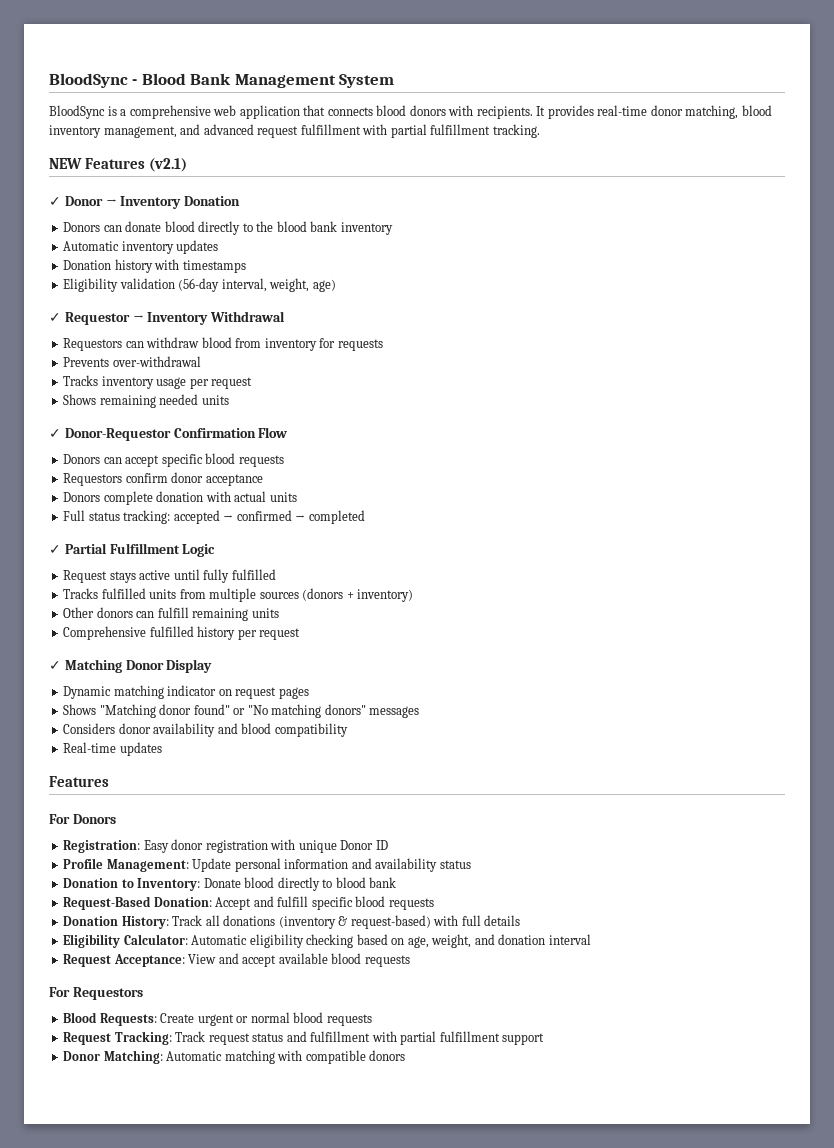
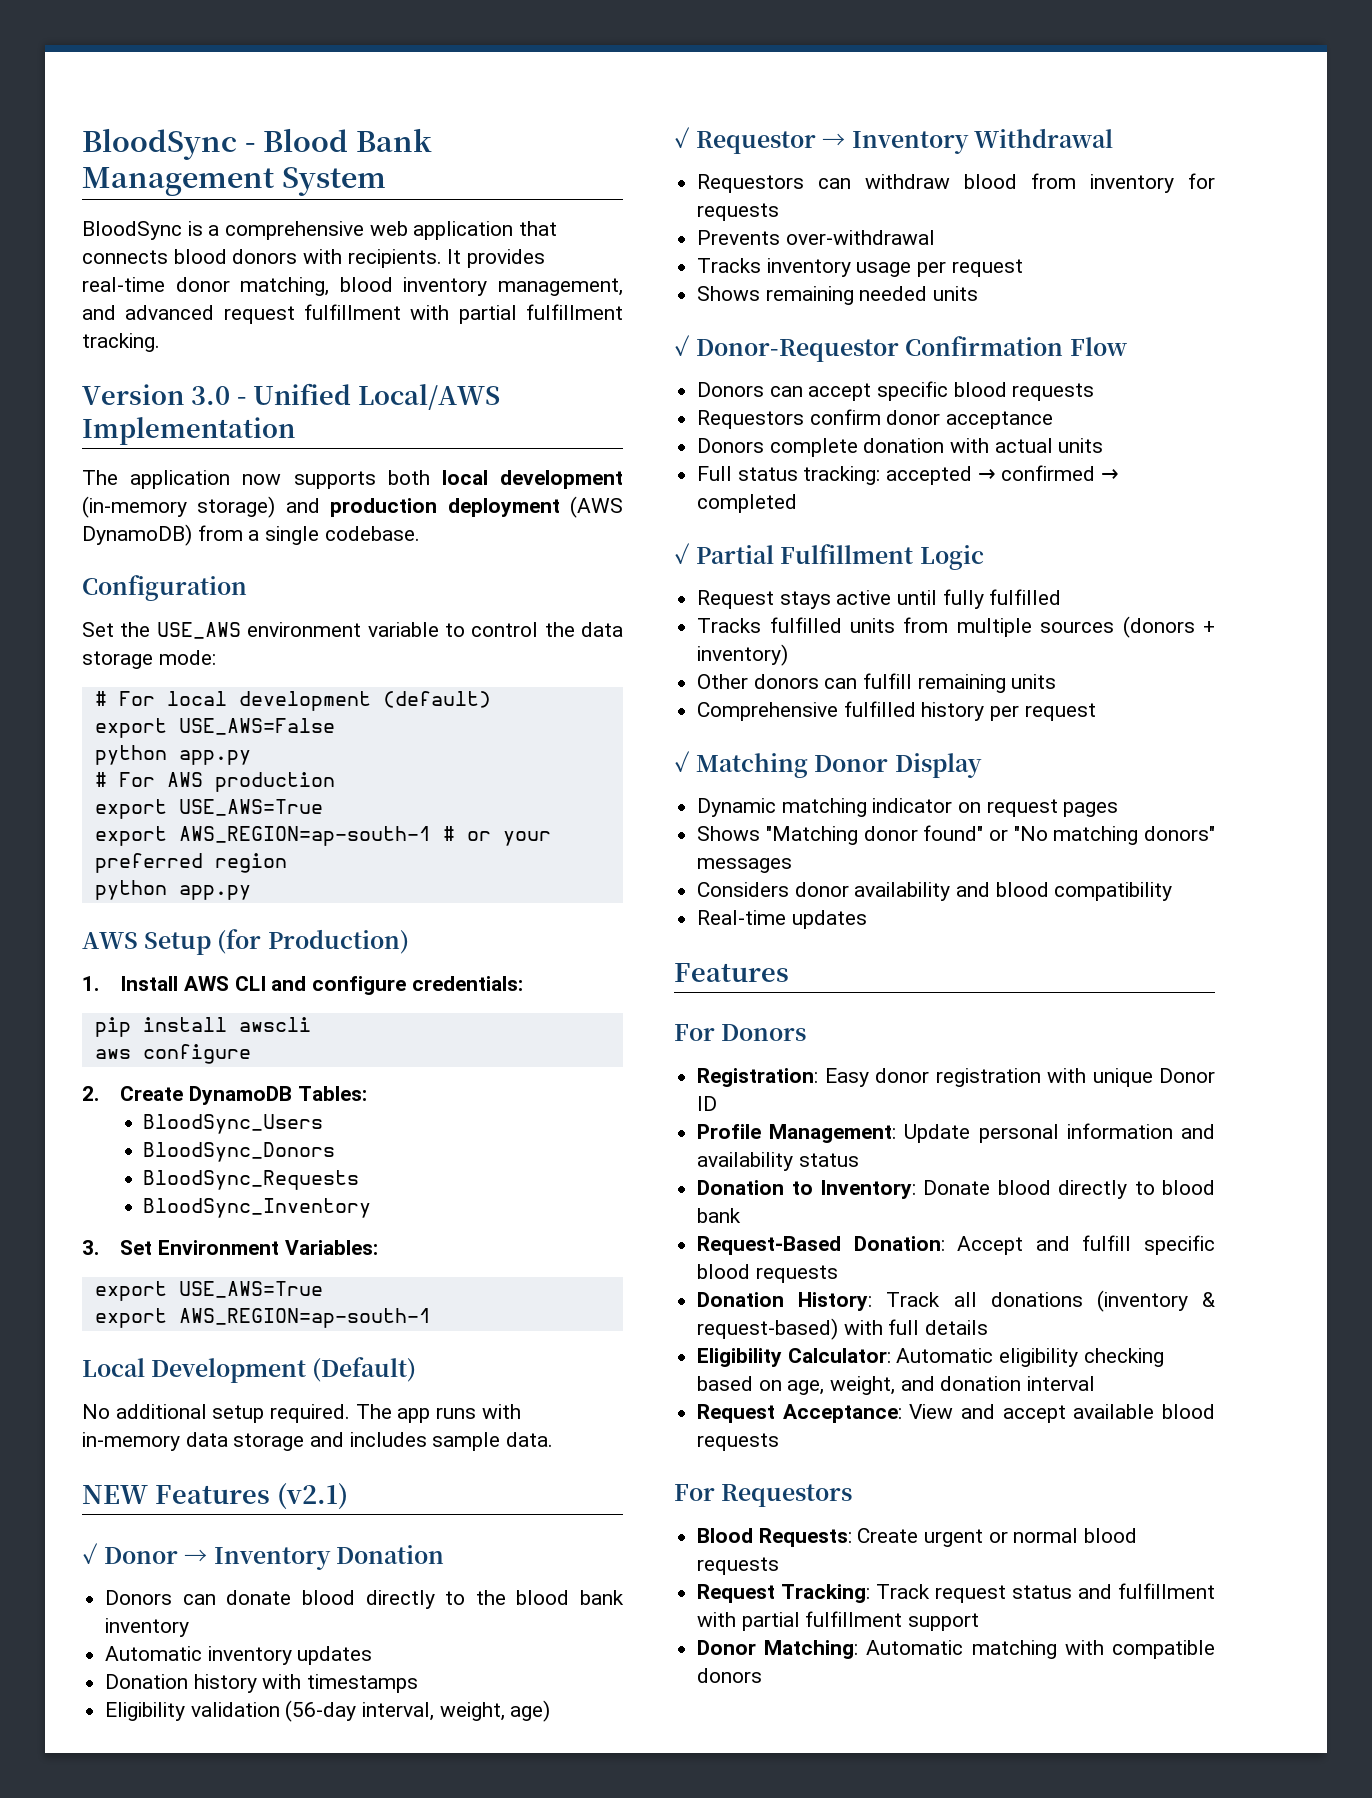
+ Version 3.0 - Unified Local/AWS Implementation
+ The application now supports both local development (in-memory storage) and production deployment (AWS DynamoDB) from a single codebase.
+ Configuration
+ Set the USE_AWS environment variable to control the data storage mode:
+ # For local development (default)
+ export USE_AWS=False
+ python app.py
+ # For AWS production
+ export USE_AWS=True
+ export AWS_REGION=ap-south-1 # or your preferred region
+ python app.py
+ AWS Setup (for Production)
+ 1. Install AWS CLI and configure credentials:
+ pip install awscli
+ aws configure
+ 2. Create DynamoDB Tables:
+ BloodSync_Users
+ BloodSync_Donors
+ BloodSync_Requests
+ BloodSync_Inventory
+ 3. Set Environment Variables:
+ export USE_AWS=True
+ export AWS_REGION=ap-south-1
+ Local Development (Default)
+ No additional setup required. The app runs with in-memory data storage and includes sample data.

